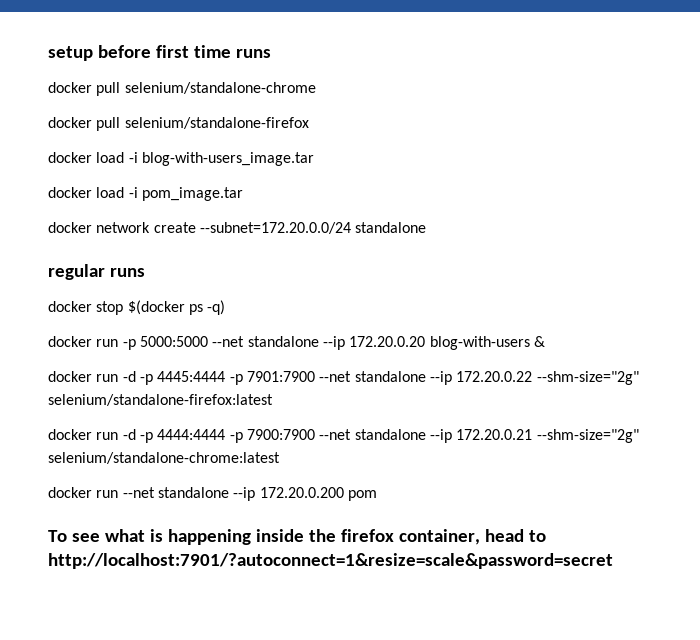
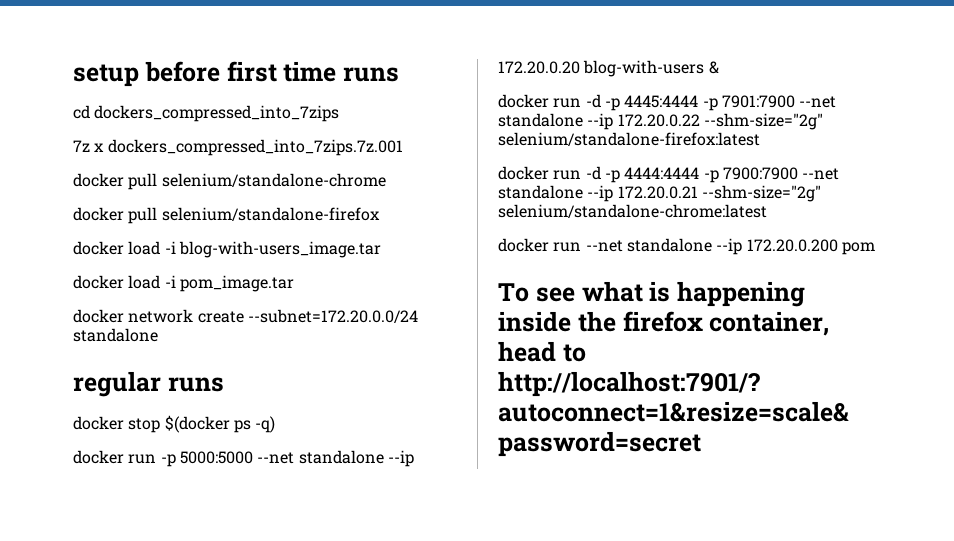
+ cd dockers_compressed_into_7zips
+ 7z x dockers_compressed_into_7zips.7z.001

